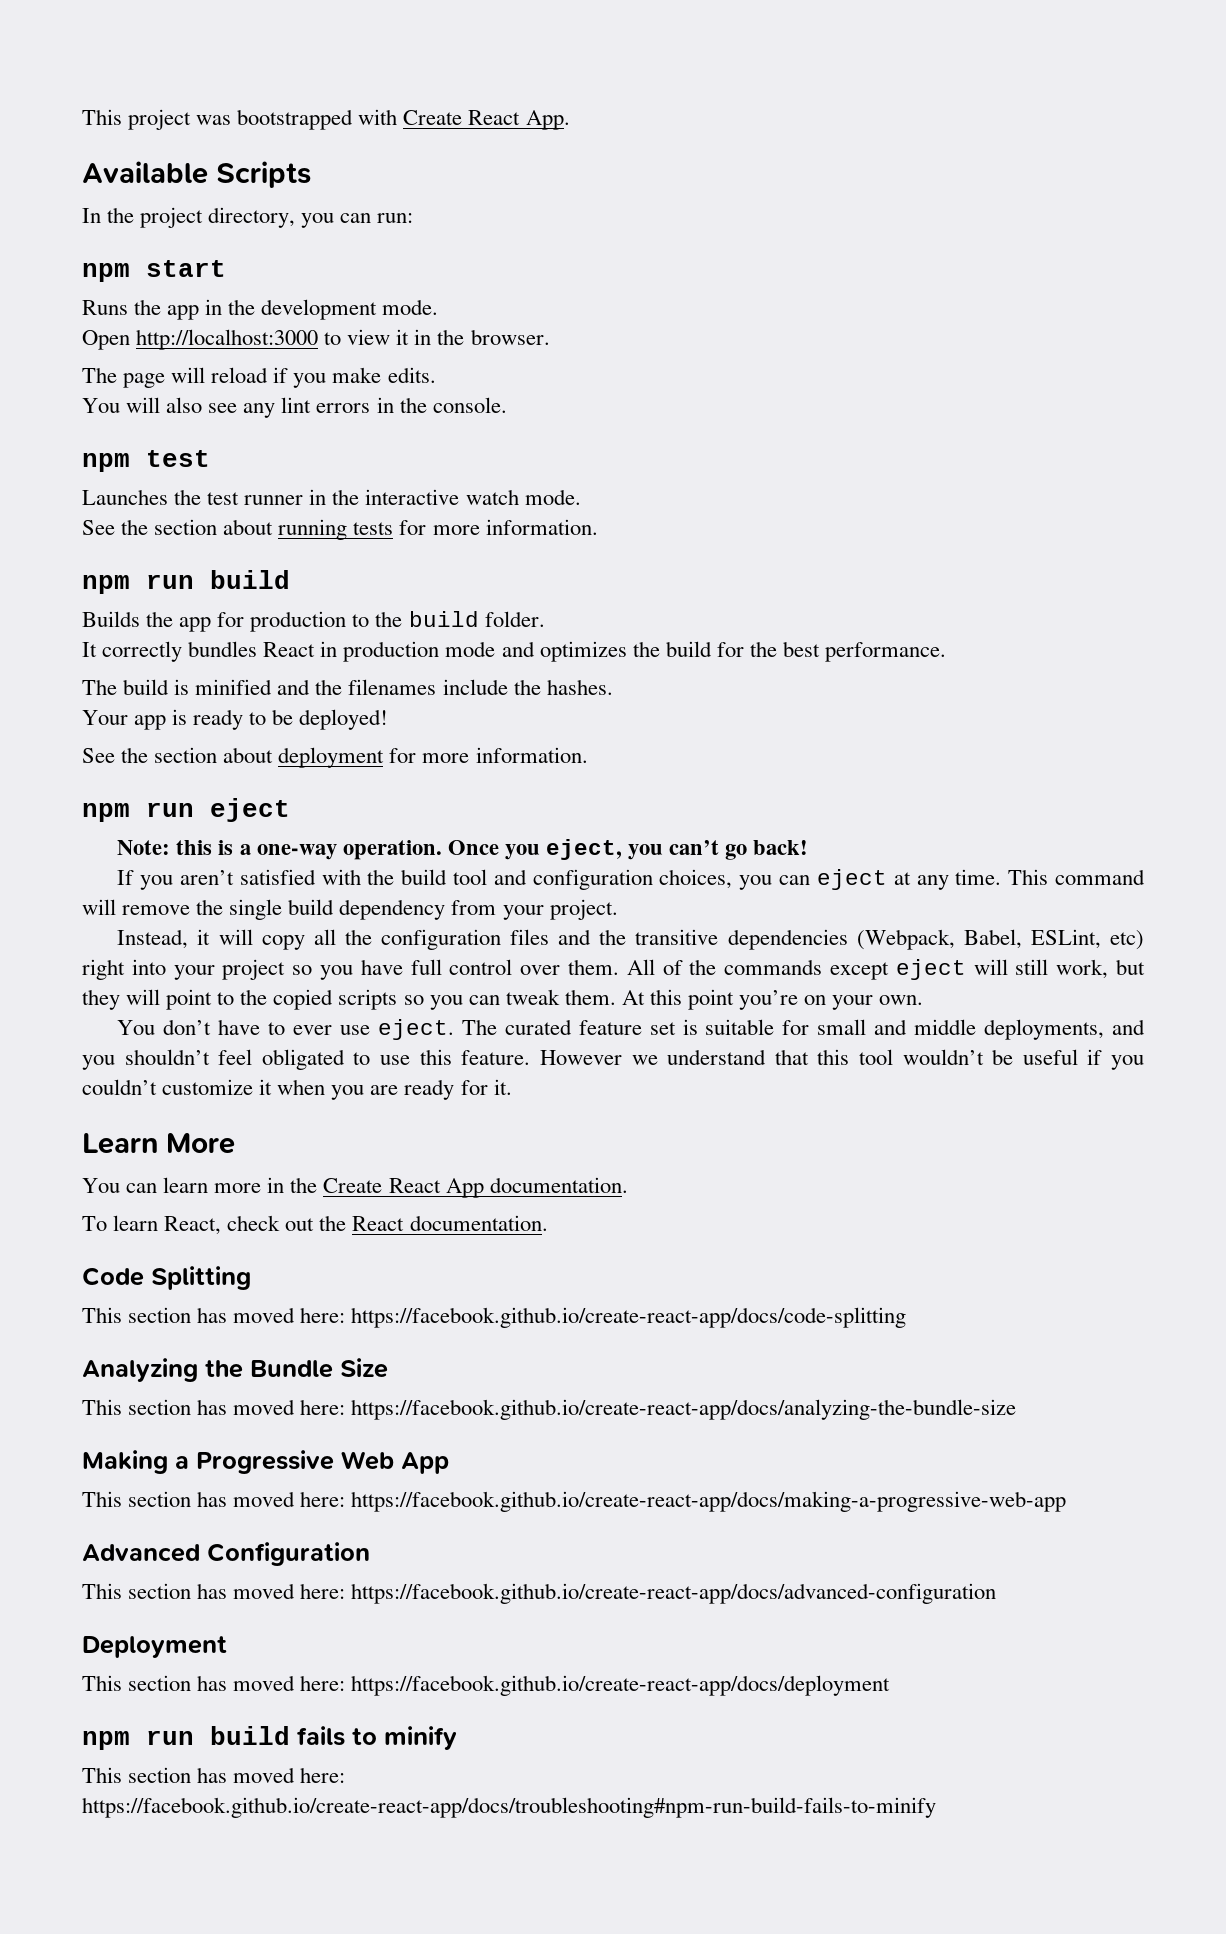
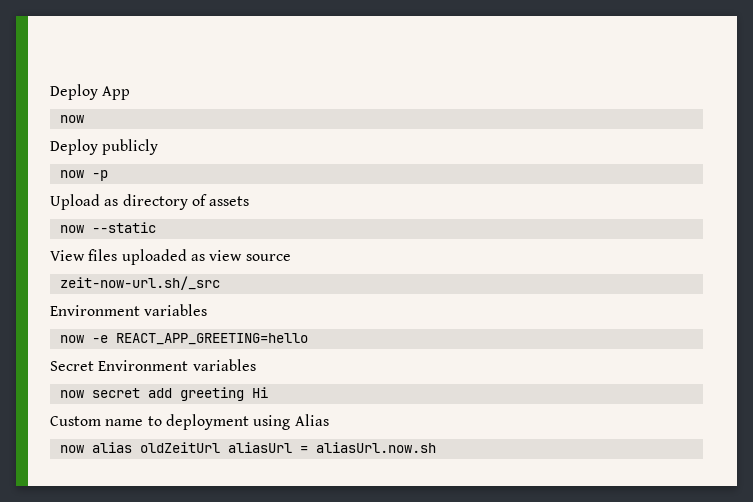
- This project was bootstrapped with Create React App.
- Available Scripts
- In the project directory, you can run:
- npm start
- Runs the app in the development mode.
- Open http://localhost:3000 to view it in the browser.
- The page will reload if you make edits.
- You will also see any lint errors in the console.
- npm test
- Launches the test runner in the interactive watch mode.
- See the section about running tests for more information.
- npm run build
- Builds the app for production to the build folder.
- It correctly bundles React in production mode and optimizes the build for the best performance.
- The build is minified and the filenames include the hashes.
- Your app is ready to be deployed!
- See the section about deployment for more information.
- npm run eject
- Note: this is a one-way operation. Once you eject, you can’t go back!
- If you aren’t satisfied with the build tool and configuration choices, you can eject at any time. This command will remove the single build dependency from your project.
- Instead, it will copy all the configuration files and the transitive dependencies (Webpack, Babel, ESLint, etc) right into your project so you have full control over them. All of the commands except eject will still work, but they will point to the copied scripts so you can tweak them. At this point you’re on your own.
- You don’t have to ever use eject. The curated feature set is suitable for small and middle deployments, and you shouldn’t feel obligated to use this feature. However we understand that this tool wouldn’t be useful if you couldn’t customize it when you are ready for it.
- Learn More
- You can learn more in the Create React App documentation.
- To learn React, check out the React documentation.
- Code Splitting
- This section has moved here: https://facebook.github.io/create-react-app/docs/code-splitting
- Analyzing the Bundle Size
- This section has moved here: https://facebook.github.io/create-react-app/docs/analyzing-the-bundle-size
- Making a Progressive Web App
- This section has moved here: https://facebook.github.io/create-react-app/docs/making-a-progressive-web-app
- Advanced Configuration
- This section has moved here: https://facebook.github.io/create-react-app/docs/advanced-configuration
- Deployment
- This section has moved here: https://facebook.github.io/create-react-app/docs/deployment
- npm run build fails to minify
- This section has moved here: https://facebook.github.io/create-react-app/docs/troubleshooting#npm-run-build-fails-to-minify
+ Deploy App
+ now
+ Deploy publicly
+ now -p
+ Upload as directory of assets
+ now --static
+ View files uploaded as view source
+ zeit-now-url.sh/_src
+ Environment variables
+ now -e REACT_APP_GREETING=hello
+ Secret Environment variables
+ now secret add greeting Hi
+ Custom name to deployment using Alias
+ now alias oldZeitUrl aliasUrl = aliasUrl.now.sh

